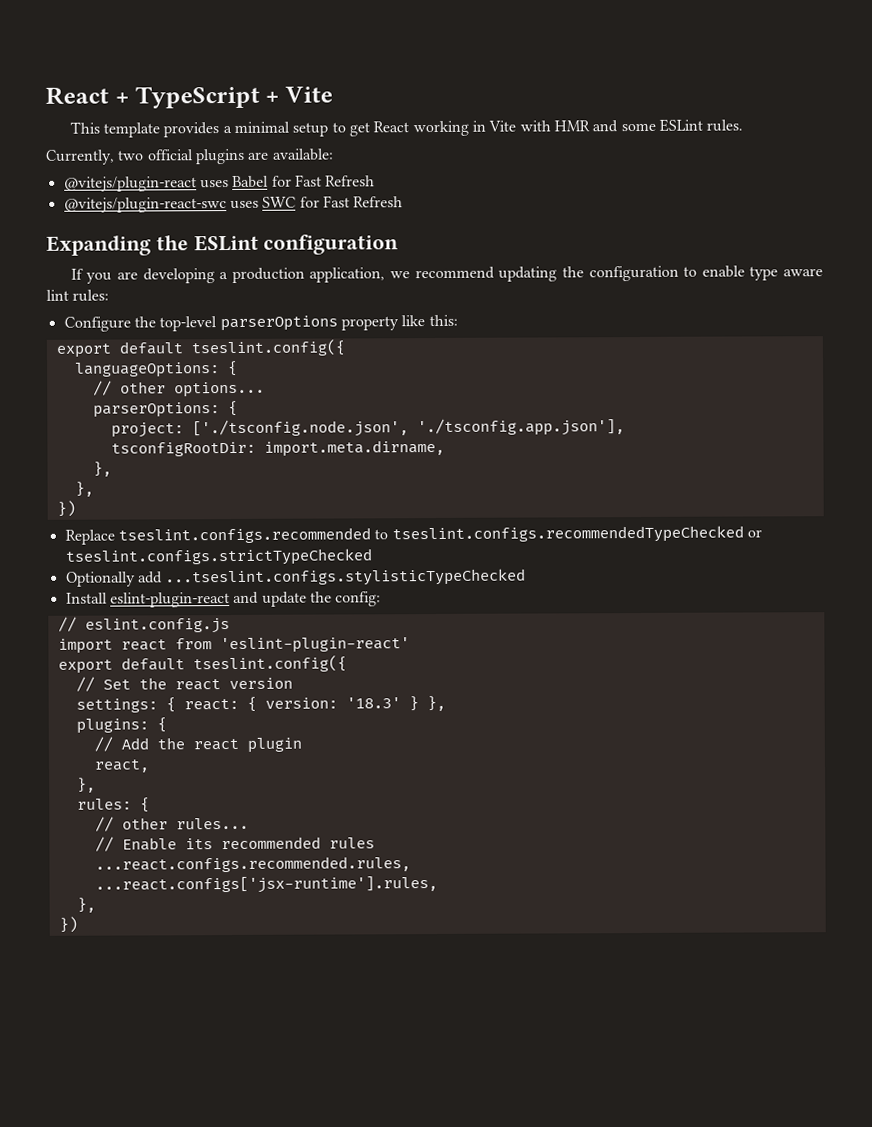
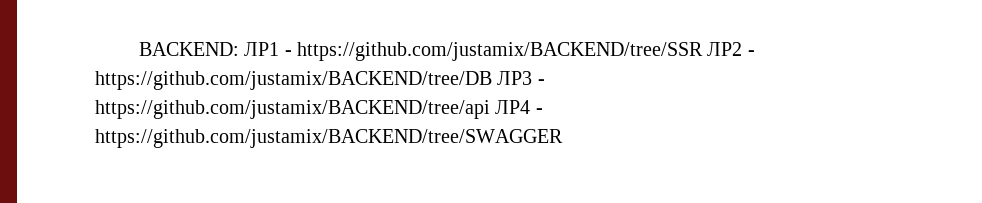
- React + TypeScript + Vite
- This template provides a minimal setup to get React working in Vite with HMR and some ESLint rules.
- Currently, two official plugins are available:
- @vitejs/plugin-react uses Babel for Fast Refresh
- @vitejs/plugin-react-swc uses SWC for Fast Refresh
- Expanding the ESLint configuration
- If you are developing a production application, we recommend updating the configuration to enable type aware lint rules:
- Configure the top-level parserOptions property like this:
- export default tseslint.config({
- languageOptions: {
- // other options...
- parserOptions: {
- project: ['./tsconfig.node.json', './tsconfig.app.json'],
- tsconfigRootDir: import.meta.dirname,
- },
- },
- })
- Replace tseslint.configs.recommended to tseslint.configs.recommendedTypeChecked or tseslint.configs.strictTypeChecked
- Optionally add ...tseslint.configs.stylisticTypeChecked
- Install eslint-plugin-react and update the config:
- // eslint.config.js
- import react from 'eslint-plugin-react'
- export default tseslint.config({
- // Set the react version
- settings: { react: { version: '18.3' } },
- plugins: {
- // Add the react plugin
- react,
- },
- rules: {
- // other rules...
- // Enable its recommended rules
- ...react.configs.recommended.rules,
- ...react.configs['jsx-runtime'].rules,
- },
- })
+ BACKEND: ЛР1 - https://github.com/justamix/BACKEND/tree/SSR ЛР2 - https://github.com/justamix/BACKEND/tree/DB ЛР3 - https://github.com/justamix/BACKEND/tree/api ЛР4 - https://github.com/justamix/BACKEND/tree/SWAGGER

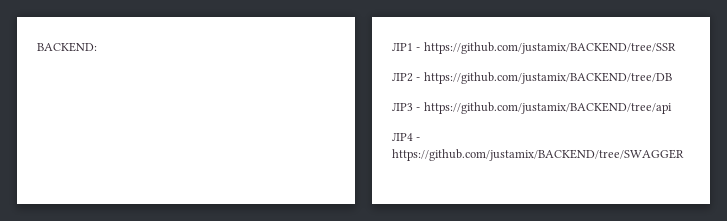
- BACKEND: ЛР1 - https://github.com/justamix/BACKEND/tree/SSR ЛР2 - https://github.com/justamix/BACKEND/tree/DB ЛР3 - https://github.com/justamix/BACKEND/tree/api ЛР4 - https://github.com/justamix/BACKEND/tree/SWAGGER
+ BACKEND:
+ ЛР1 - https://github.com/justamix/BACKEND/tree/SSR
+ ЛР2 - https://github.com/justamix/BACKEND/tree/DB
+ ЛР3 - https://github.com/justamix/BACKEND/tree/api
+ ЛР4 - https://github.com/justamix/BACKEND/tree/SWAGGER

